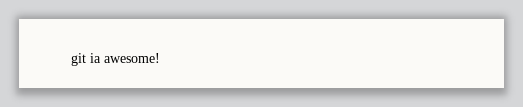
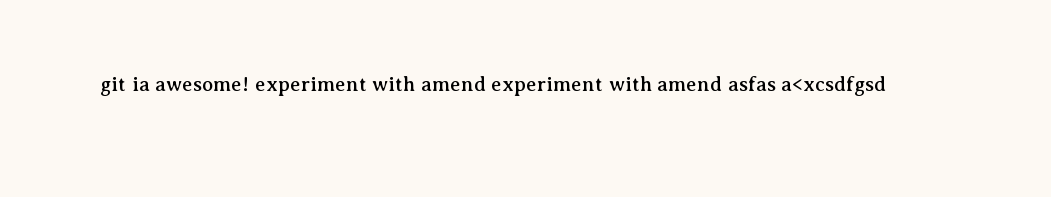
- git ia awesome!
+ git ia awesome! experiment with amend experiment with amend asfas a<xcsdfgsd

